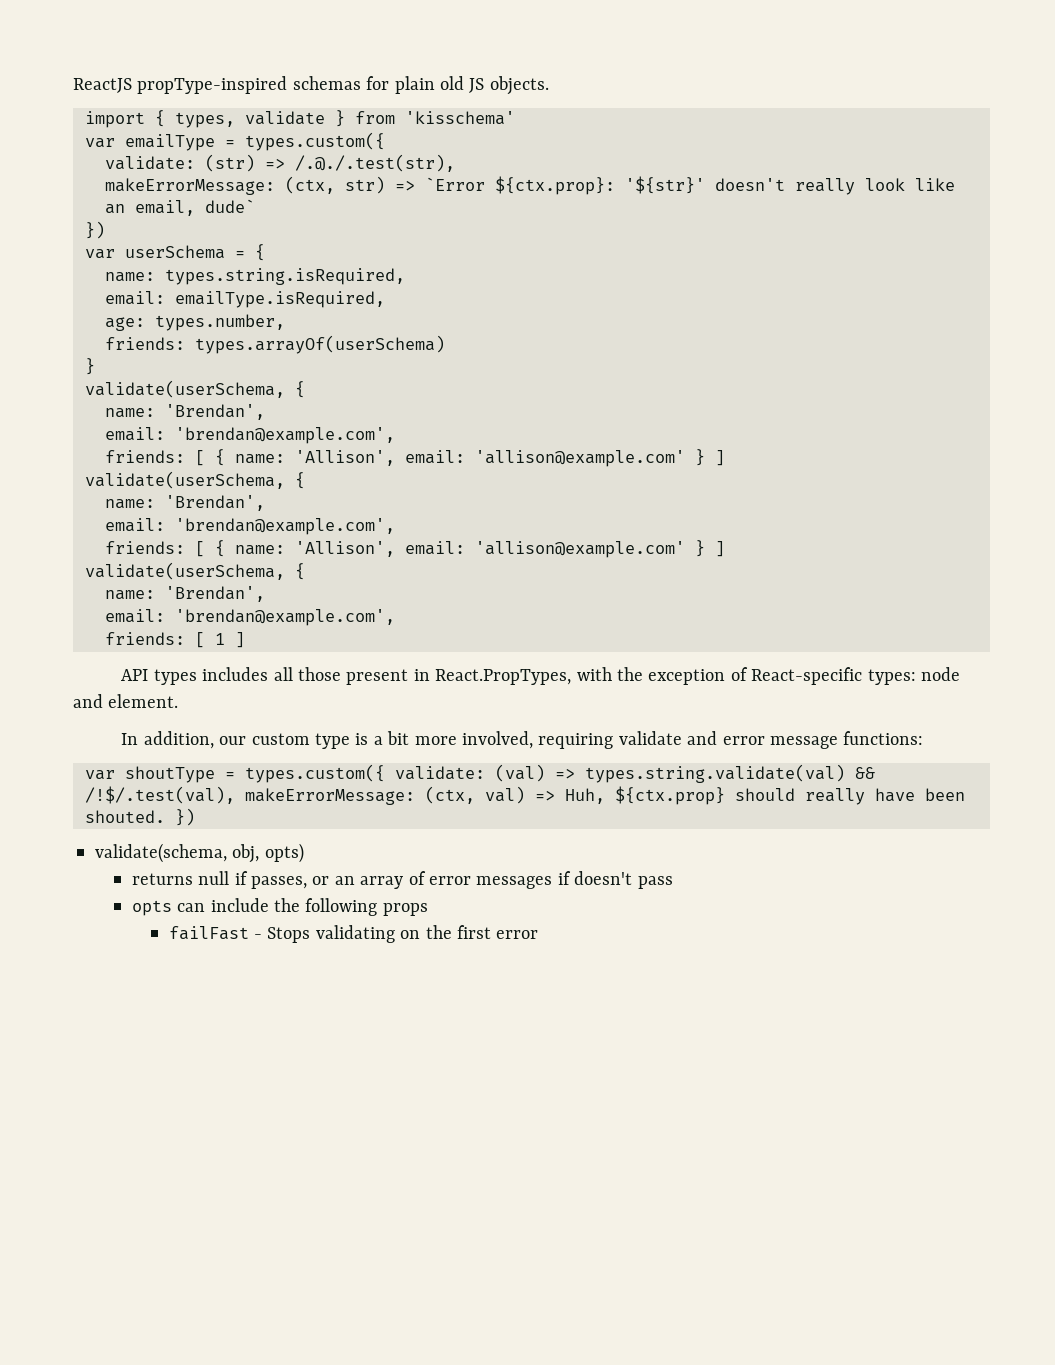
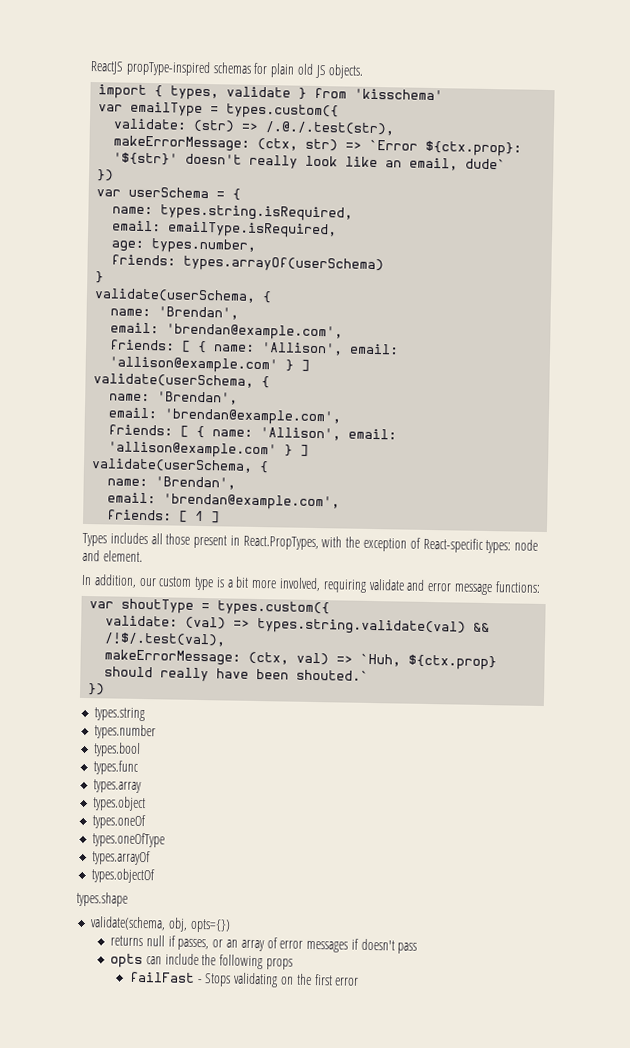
- API types includes all those present in React.PropTypes, with the exception of React-specific types: node and element.
+ Types includes all those present in React.PropTypes, with the exception of React-specific types: node and element.
- var shoutType = types.custom({ validate: (val) => types.string.validate(val) && /!$/.test(val), makeErrorMessage: (ctx, val) => Huh, ${ctx.prop} should really have been shouted. })
+ var shoutType = types.custom({
+ validate: (val) => types.string.validate(val) && /!$/.test(val),
+ makeErrorMessage: (ctx, val) => `Huh, ${ctx.prop} should really have been shouted.`
+ })
+ types.string
+ types.number
+ types.bool
+ types.func
+ types.array
+ types.object
+ types.oneOf
+ types.oneOfType
+ types.arrayOf
+ types.objectOf
+ types.shape
- validate(schema, obj, opts)
+ validate(schema, obj, opts={})

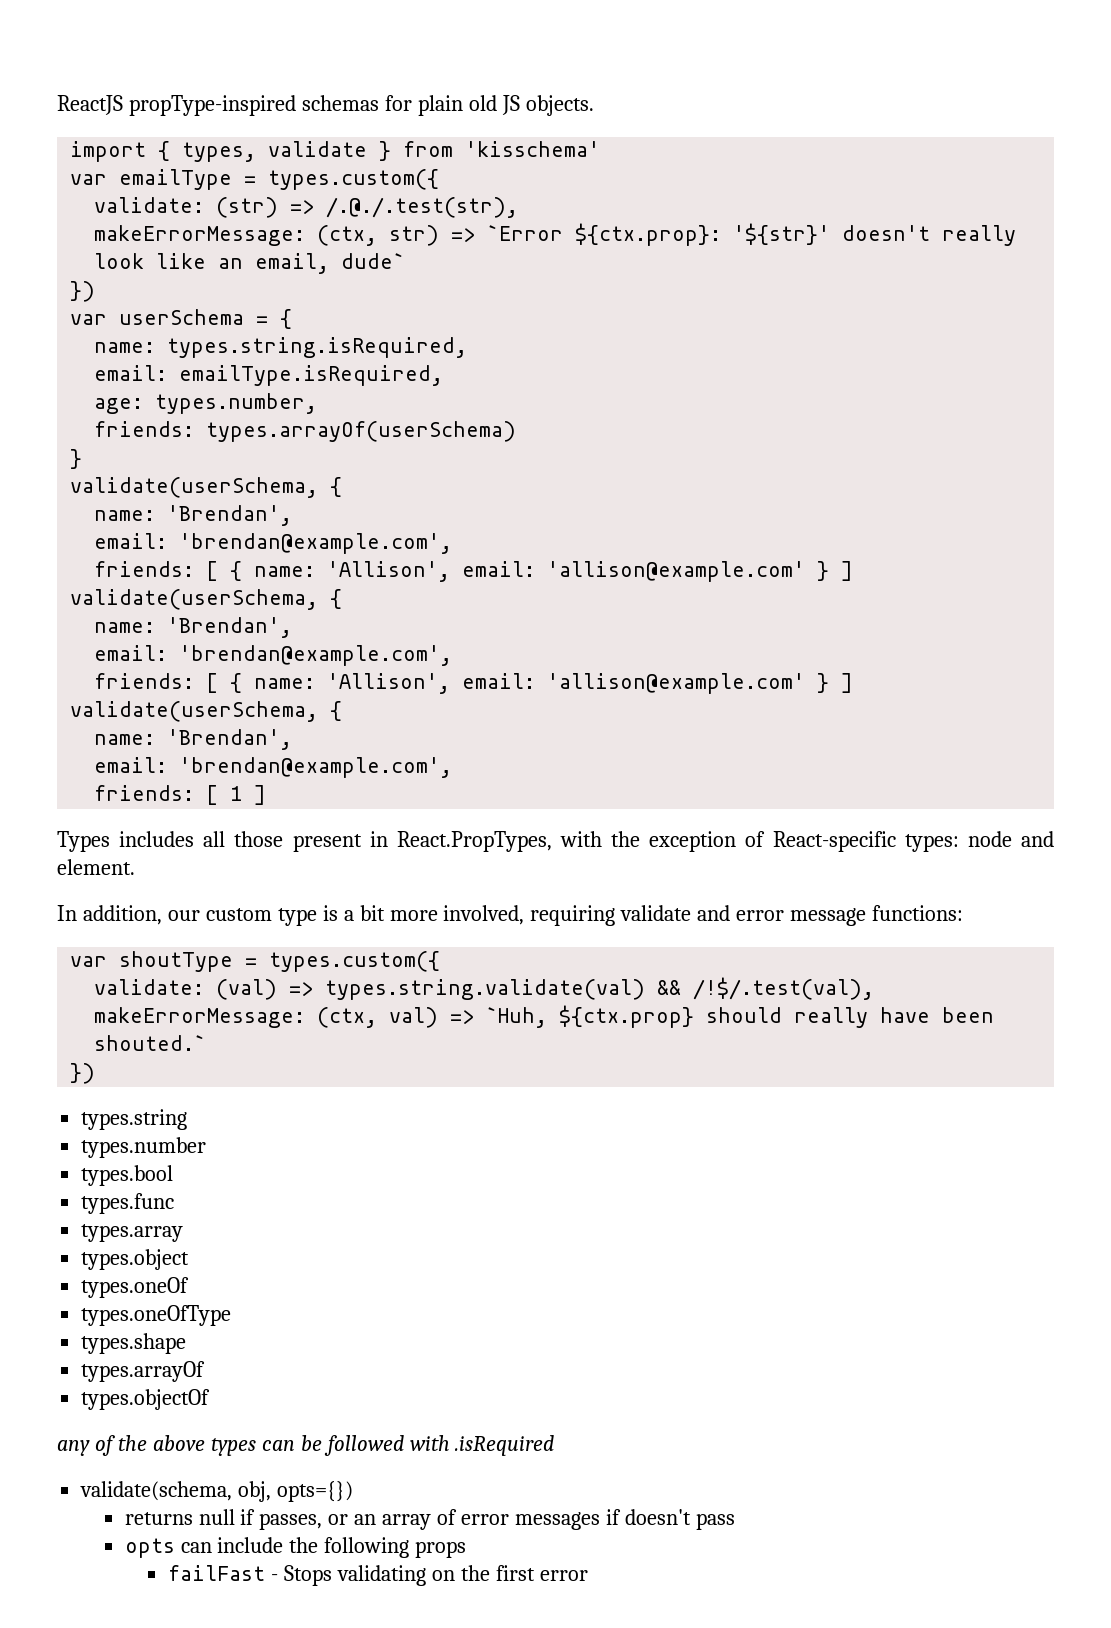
+ types.shape
- types.shape
+ any of the above types can be followed with .isRequired

